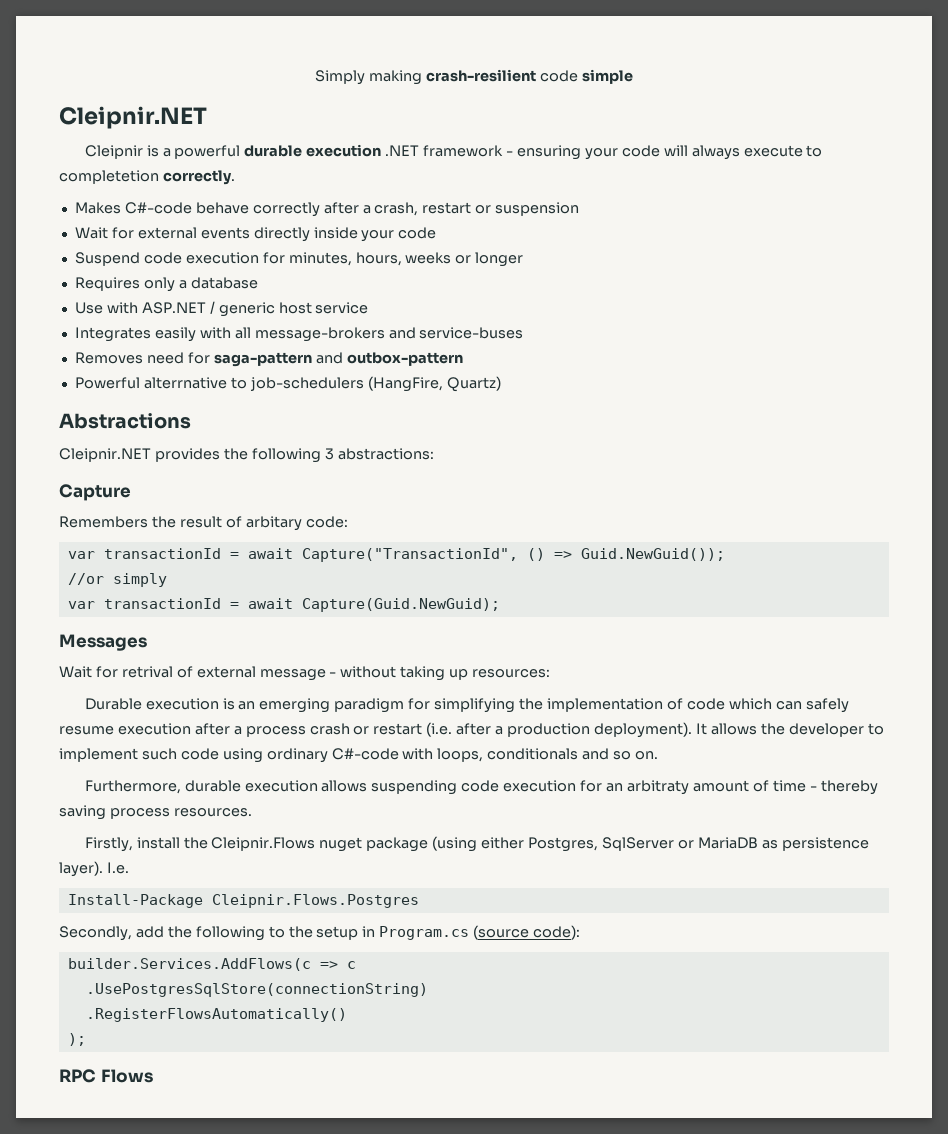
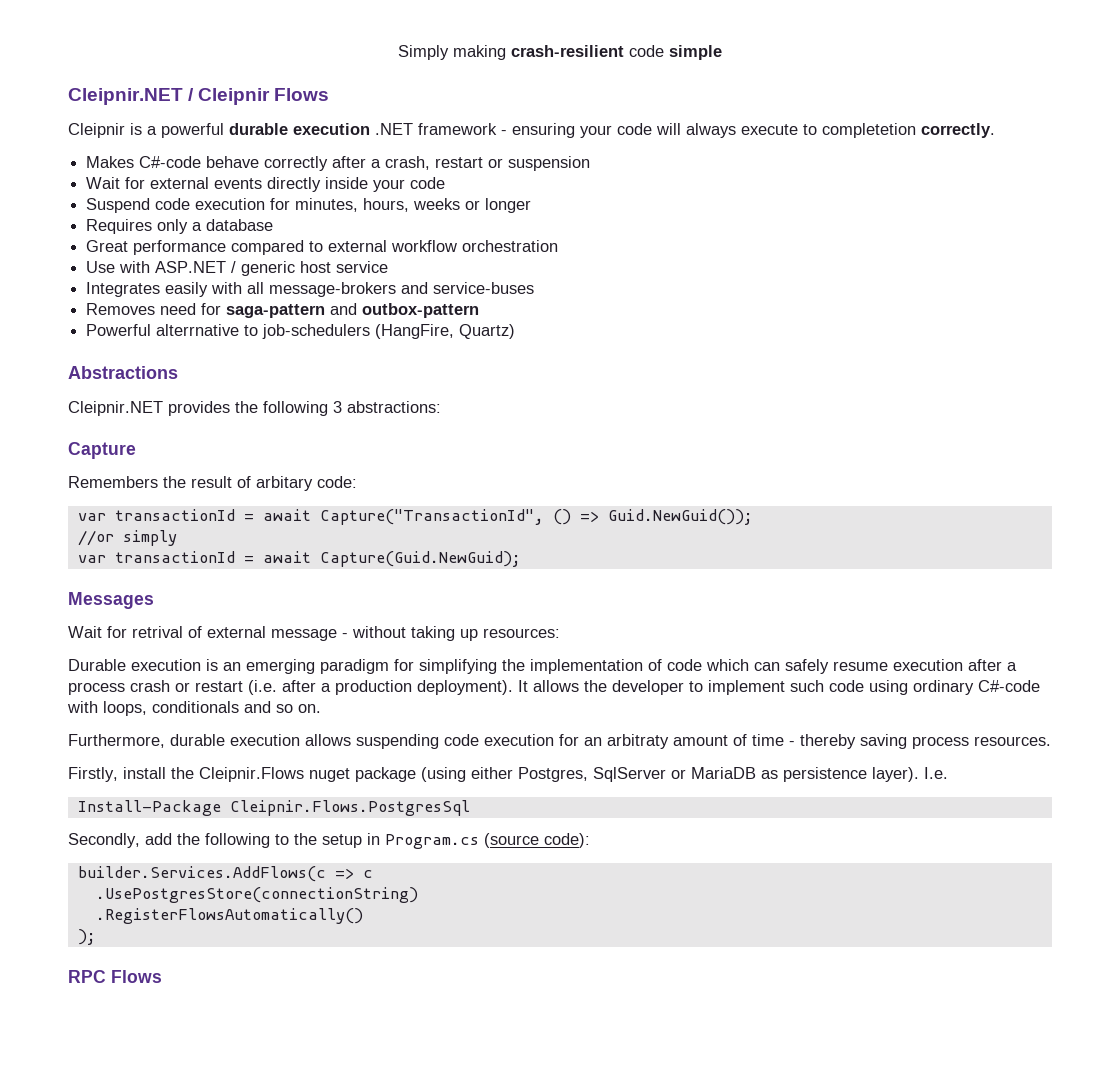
  Simply making crash-resilient code simple
- Cleipnir.NET
+ Cleipnir.NET / Cleipnir Flows
+ Great performance compared to external workflow orchestration
- Install-Package Cleipnir.Flows.Postgres
+ Install-Package Cleipnir.Flows.PostgresSql
- .UsePostgresSqlStore(connectionString)
+ .UsePostgresStore(connectionString)

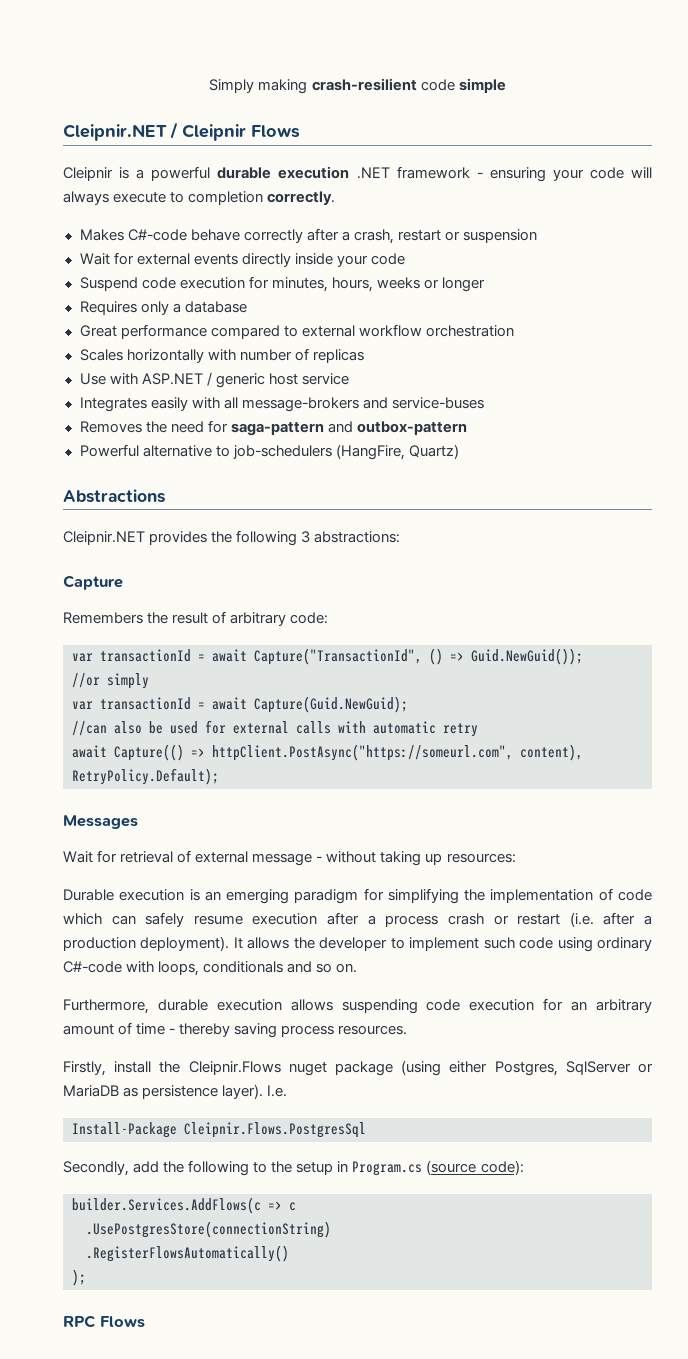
- Cleipnir is a powerful durable execution .NET framework - ensuring your code will always execute to completetion correctly.
+ Cleipnir is a powerful durable execution .NET framework - ensuring your code will always execute to completion correctly.
+ Scales horizontally with number of replicas
- Removes need for saga-pattern and outbox-pattern
+ Removes the need for saga-pattern and outbox-pattern
- Powerful alterrnative to job-schedulers (HangFire, Quartz)
+ Powerful alternative to job-schedulers (HangFire, Quartz)
- Remembers the result of arbitary code:
+ Remembers the result of arbitrary code:
+ //can also be used for external calls with automatic retry
+ await Capture(() => httpClient.PostAsync("https://someurl.com", content), RetryPolicy.Default);
- Wait for retrival of external message - without taking up resources:
+ Wait for retrieval of external message - without taking up resources:
- Furthermore, durable execution allows suspending code execution for an arbitraty amount of time - thereby saving process resources.
+ Furthermore, durable execution allows suspending code execution for an arbitrary amount of time - thereby saving process resources.

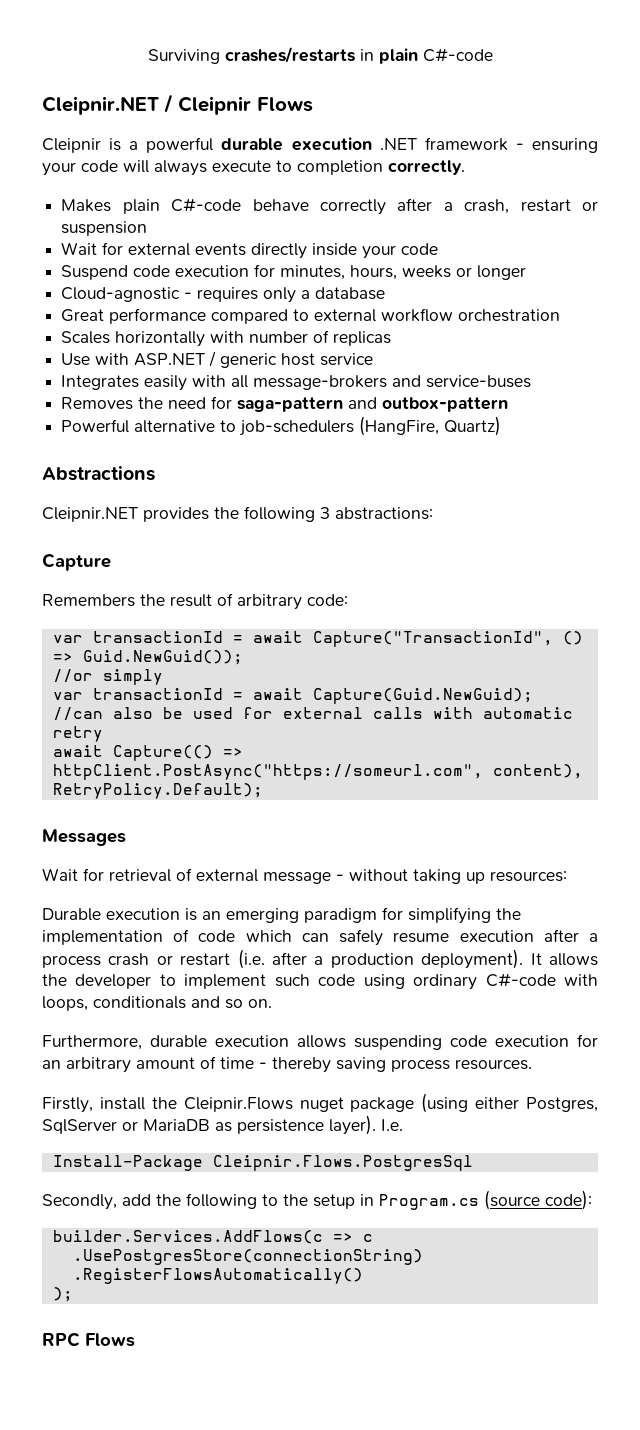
- Simply making crash-resilient code simple
+ Surviving crashes/restarts in plain C#-code
- Makes C#-code behave correctly after a crash, restart or suspension
+ Makes plain C#-code behave correctly after a crash, restart or suspension
- Requires only a database
+ Cloud-agnostic - requires only a database

